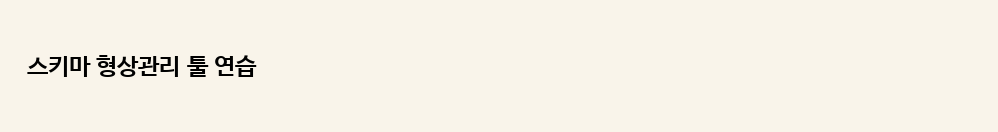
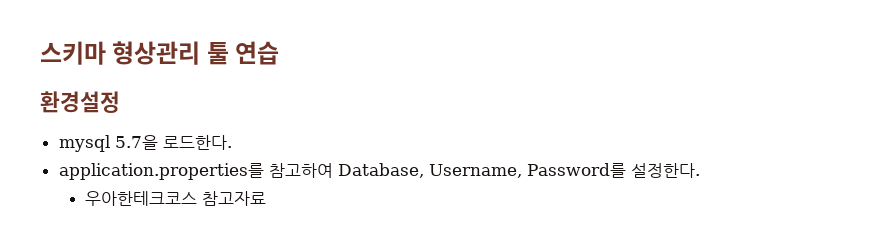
+ 환경설정
+ mysql 5.7을 로드한다.
+ application.properties를 참고하여 Database, Username, Password를 설정한다.
+ 우아한테크코스 참고자료

